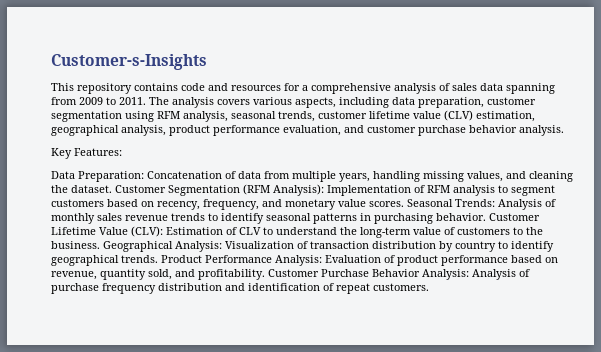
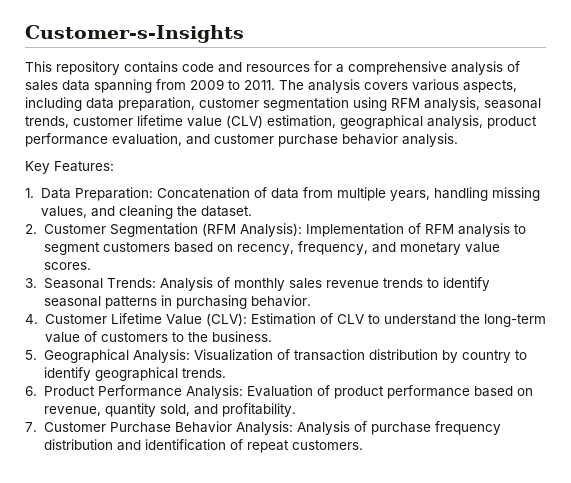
- Data Preparation:
+ 1. Data Preparation:
- Concatenation of data from multiple years, handling missing values, and cleaning the dataset. Customer Segmentation (RFM Analysis):
+ Concatenation of data from multiple years, handling missing values, and cleaning the dataset.
+ 2. Customer Segmentation (RFM Analysis):
- Implementation of RFM analysis to segment customers based on recency, frequency, and monetary value scores. Seasonal Trends:
+ Implementation of RFM analysis to segment customers based on recency, frequency, and monetary value scores.
+ 3. Seasonal Trends:
- Analysis of monthly sales revenue trends to identify seasonal patterns in purchasing behavior. Customer Lifetime Value (CLV):
+ Analysis of monthly sales revenue trends to identify seasonal patterns in purchasing behavior.
+ 4. Customer Lifetime Value (CLV):
- Estimation of CLV to understand the long-term value of customers to the business. Geographical Analysis:
+ Estimation of CLV to understand the long-term value of customers to the business.
+ 5. Geographical Analysis:
- Visualization of transaction distribution by country to identify geographical trends. Product Performance Analysis:
+ Visualization of transaction distribution by country to identify geographical trends.
+ 6. Product Performance Analysis:
- Evaluation of product performance based on revenue, quantity sold, and profitability. Customer Purchase Behavior Analysis:
+ Evaluation of product performance based on revenue, quantity sold, and profitability.
+ 7. Customer Purchase Behavior Analysis:

